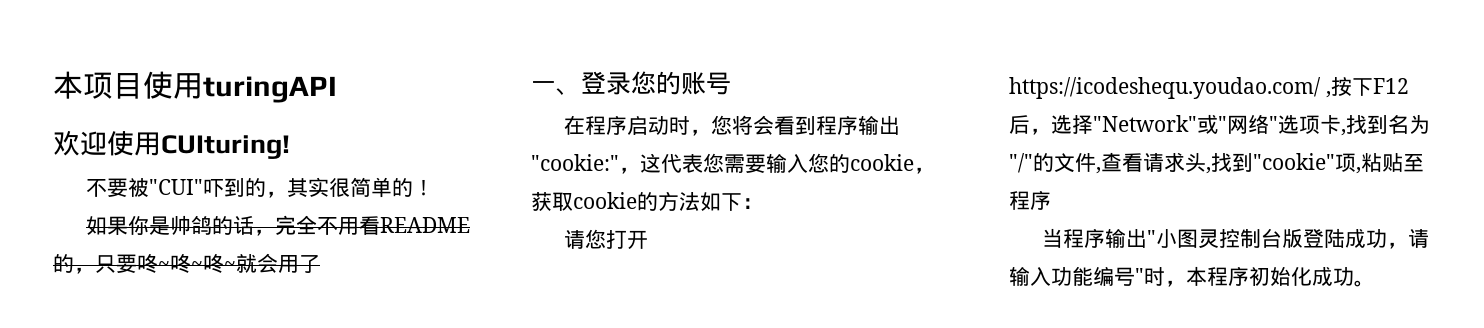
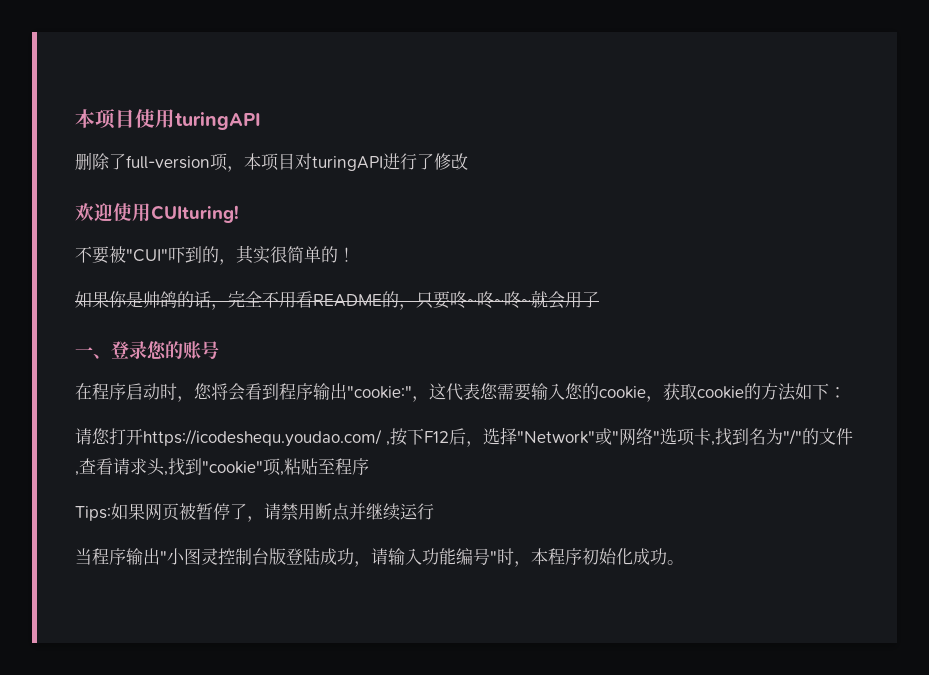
+ 删除了full-version项，本项目对turingAPI进行了修改
+ Tips:如果网页被暂停了，请禁用断点并继续运行

